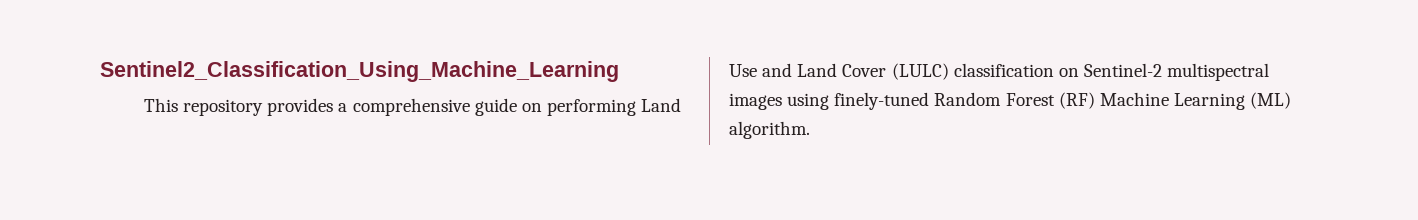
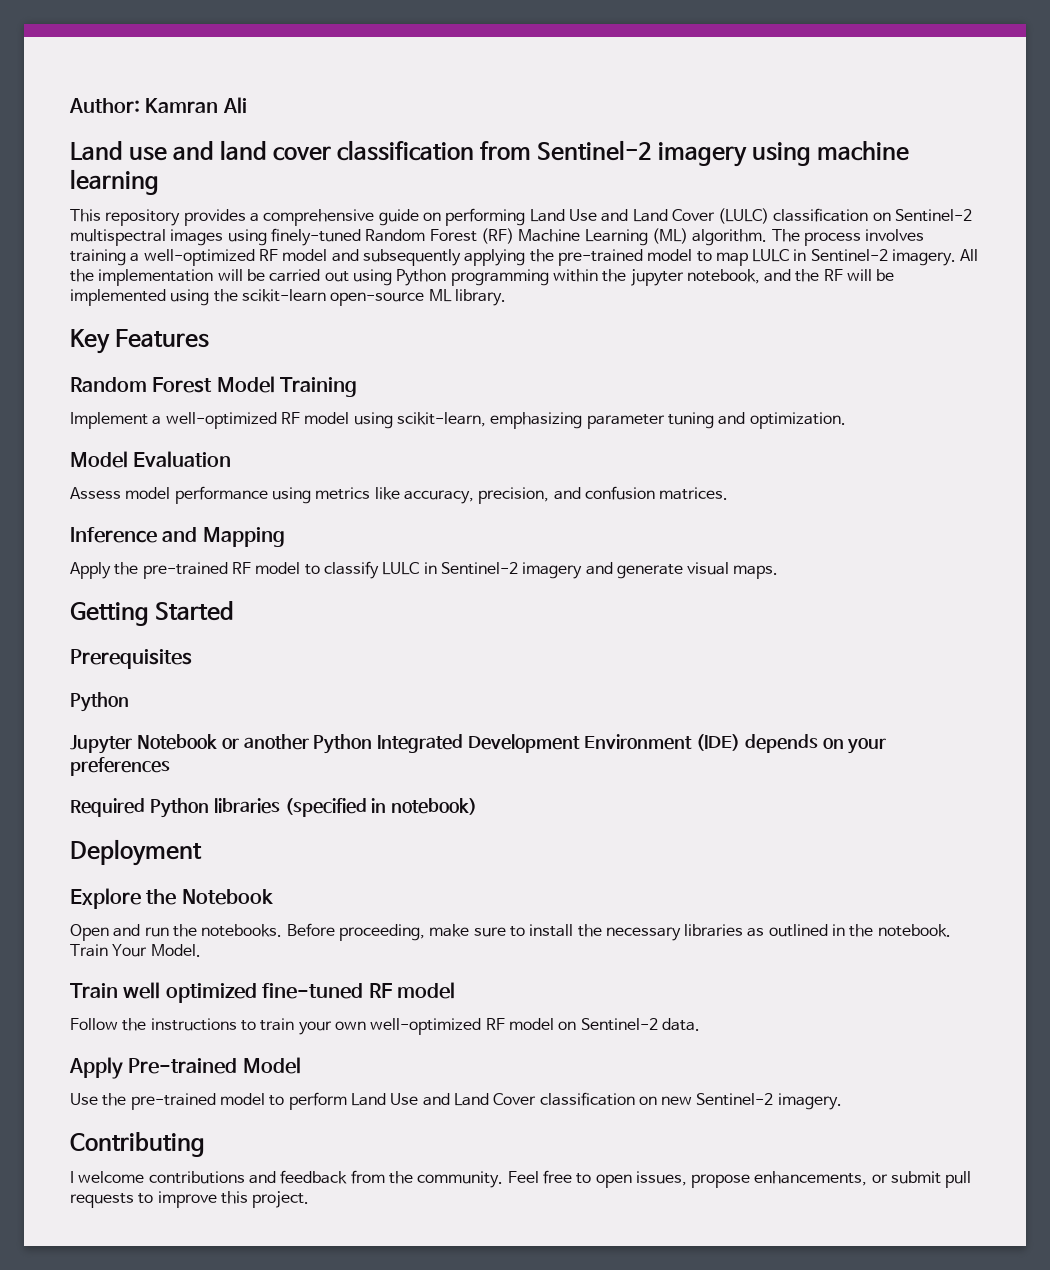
- Sentinel2_Classification_Using_Machine_Learning
+ Author: Kamran Ali
+ Land use and land cover classification from Sentinel-2 imagery using machine learning
+ The process involves training a well-optimized RF model and subsequently applying the pre-trained model to map LULC in Sentinel-2 imagery. All the implementation will be carried out using Python programming within the jupyter notebook, and the RF will be implemented using the scikit-learn open-source ML library.
+ Key Features
+ Random Forest Model Training
+ Implement a well-optimized RF model using scikit-learn, emphasizing parameter tuning and optimization.
+ Model Evaluation
+ Assess model performance using metrics like accuracy, precision, and confusion matrices.
+ Inference and Mapping
+ Apply the pre-trained RF model to classify LULC in Sentinel-2 imagery and generate visual maps.
+ Getting Started
+ Prerequisites
+ Python
+ Jupyter Notebook or another Python Integrated Development Environment (IDE) depends on your preferences
+ Required Python libraries (specified in notebook)
+ Deployment
+ Explore the Notebook
+ Open and run the notebooks. Before proceeding, make sure to install the necessary libraries as outlined in the notebook. Train Your Model.
+ Train well optimized fine-tuned RF model
+ Follow the instructions to train your own well-optimized RF model on Sentinel-2 data.
+ Apply Pre-trained Model
+ Use the pre-trained model to perform Land Use and Land Cover classification on new Sentinel-2 imagery.
+ Contributing
+ I welcome contributions and feedback from the community. Feel free to open issues, propose enhancements, or submit pull requests to improve this project.

